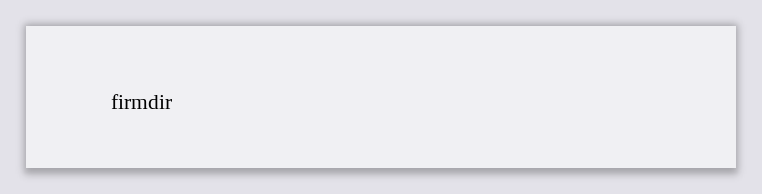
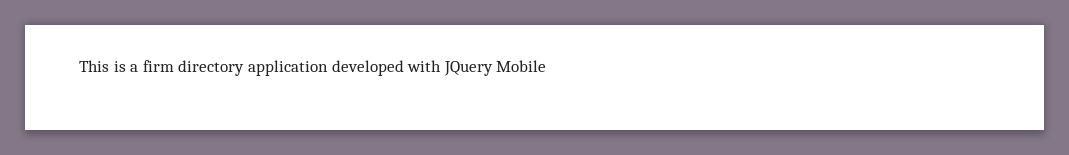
- firmdir
+ This is a firm directory application developed with JQuery Mobile

